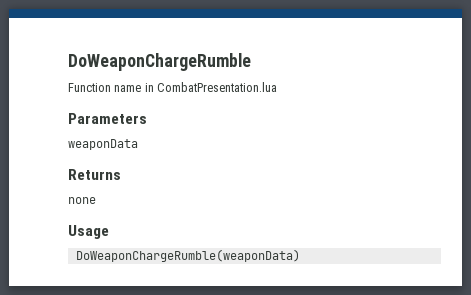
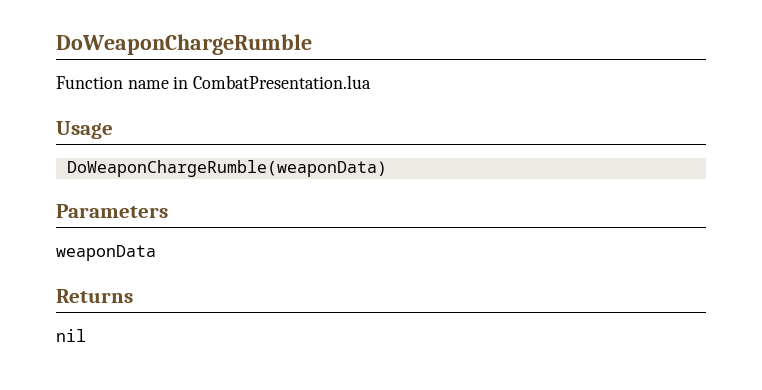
+ Usage
+ DoWeaponChargeRumble(weaponData)
- none
- Usage
- DoWeaponChargeRumble(weaponData)
+ nil

